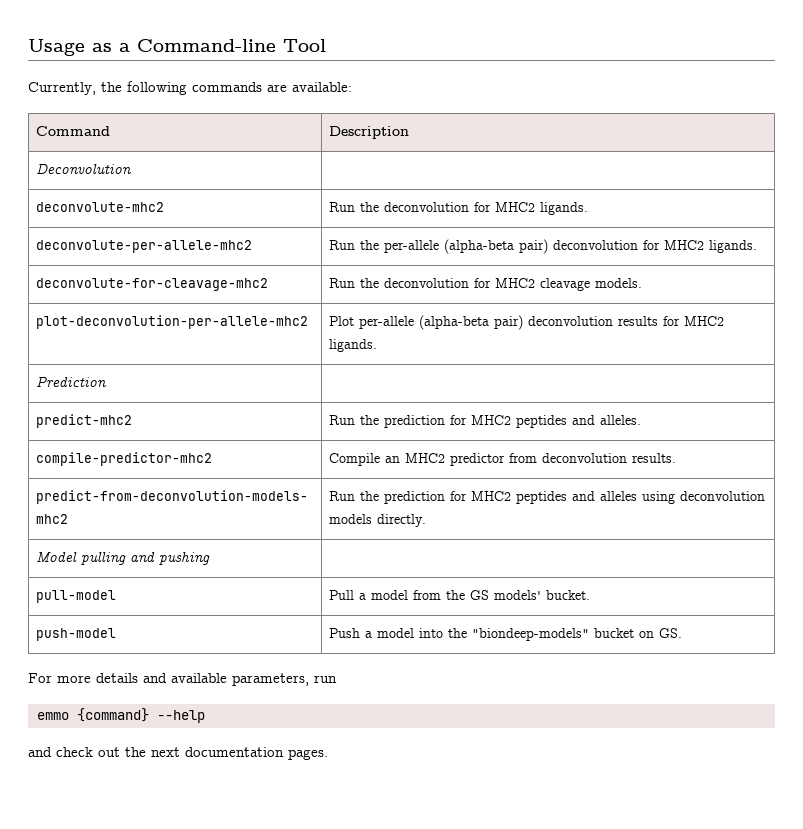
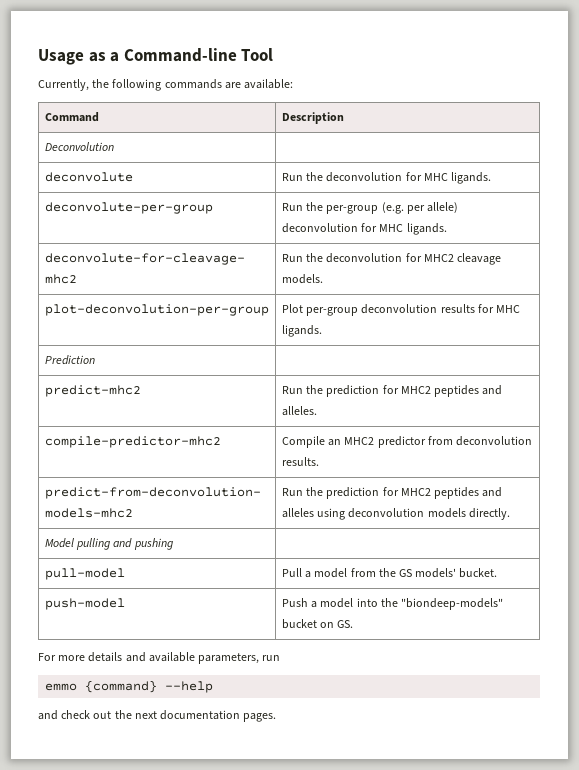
- deconvolute-mhc2 | Run the deconvolution for MHC2 ligands.
- deconvolute-per-allele-mhc2 | Run the per-allele (alpha-beta pair) deconvolution for MHC2 ligands.
+ deconvolute | Run the deconvolution for MHC ligands.
+ deconvolute-per-group | Run the per-group (e.g. per allele) deconvolution for MHC ligands.
- plot-deconvolution-per-allele-mhc2 | Plot per-allele (alpha-beta pair) deconvolution results for MHC2 ligands.
+ plot-deconvolution-per-group | Plot per-group deconvolution results for MHC ligands.

